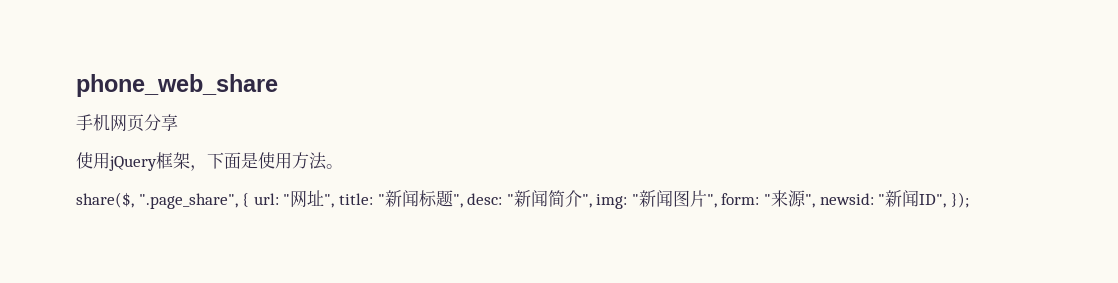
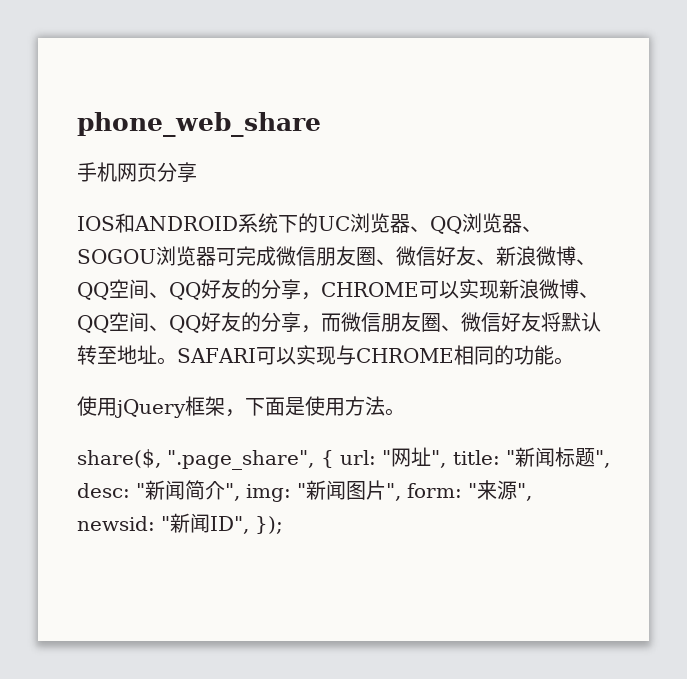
+ IOS和ANDROID系统下的UC浏览器、QQ浏览器、SOGOU浏览器可完成微信朋友圈、微信好友、新浪微博、QQ空间、QQ好友的分享，CHROME可以实现新浪微博、QQ空间、QQ好友的分享，而微信朋友圈、微信好友将默认转至地址。SAFARI可以实现与CHROME相同的功能。

